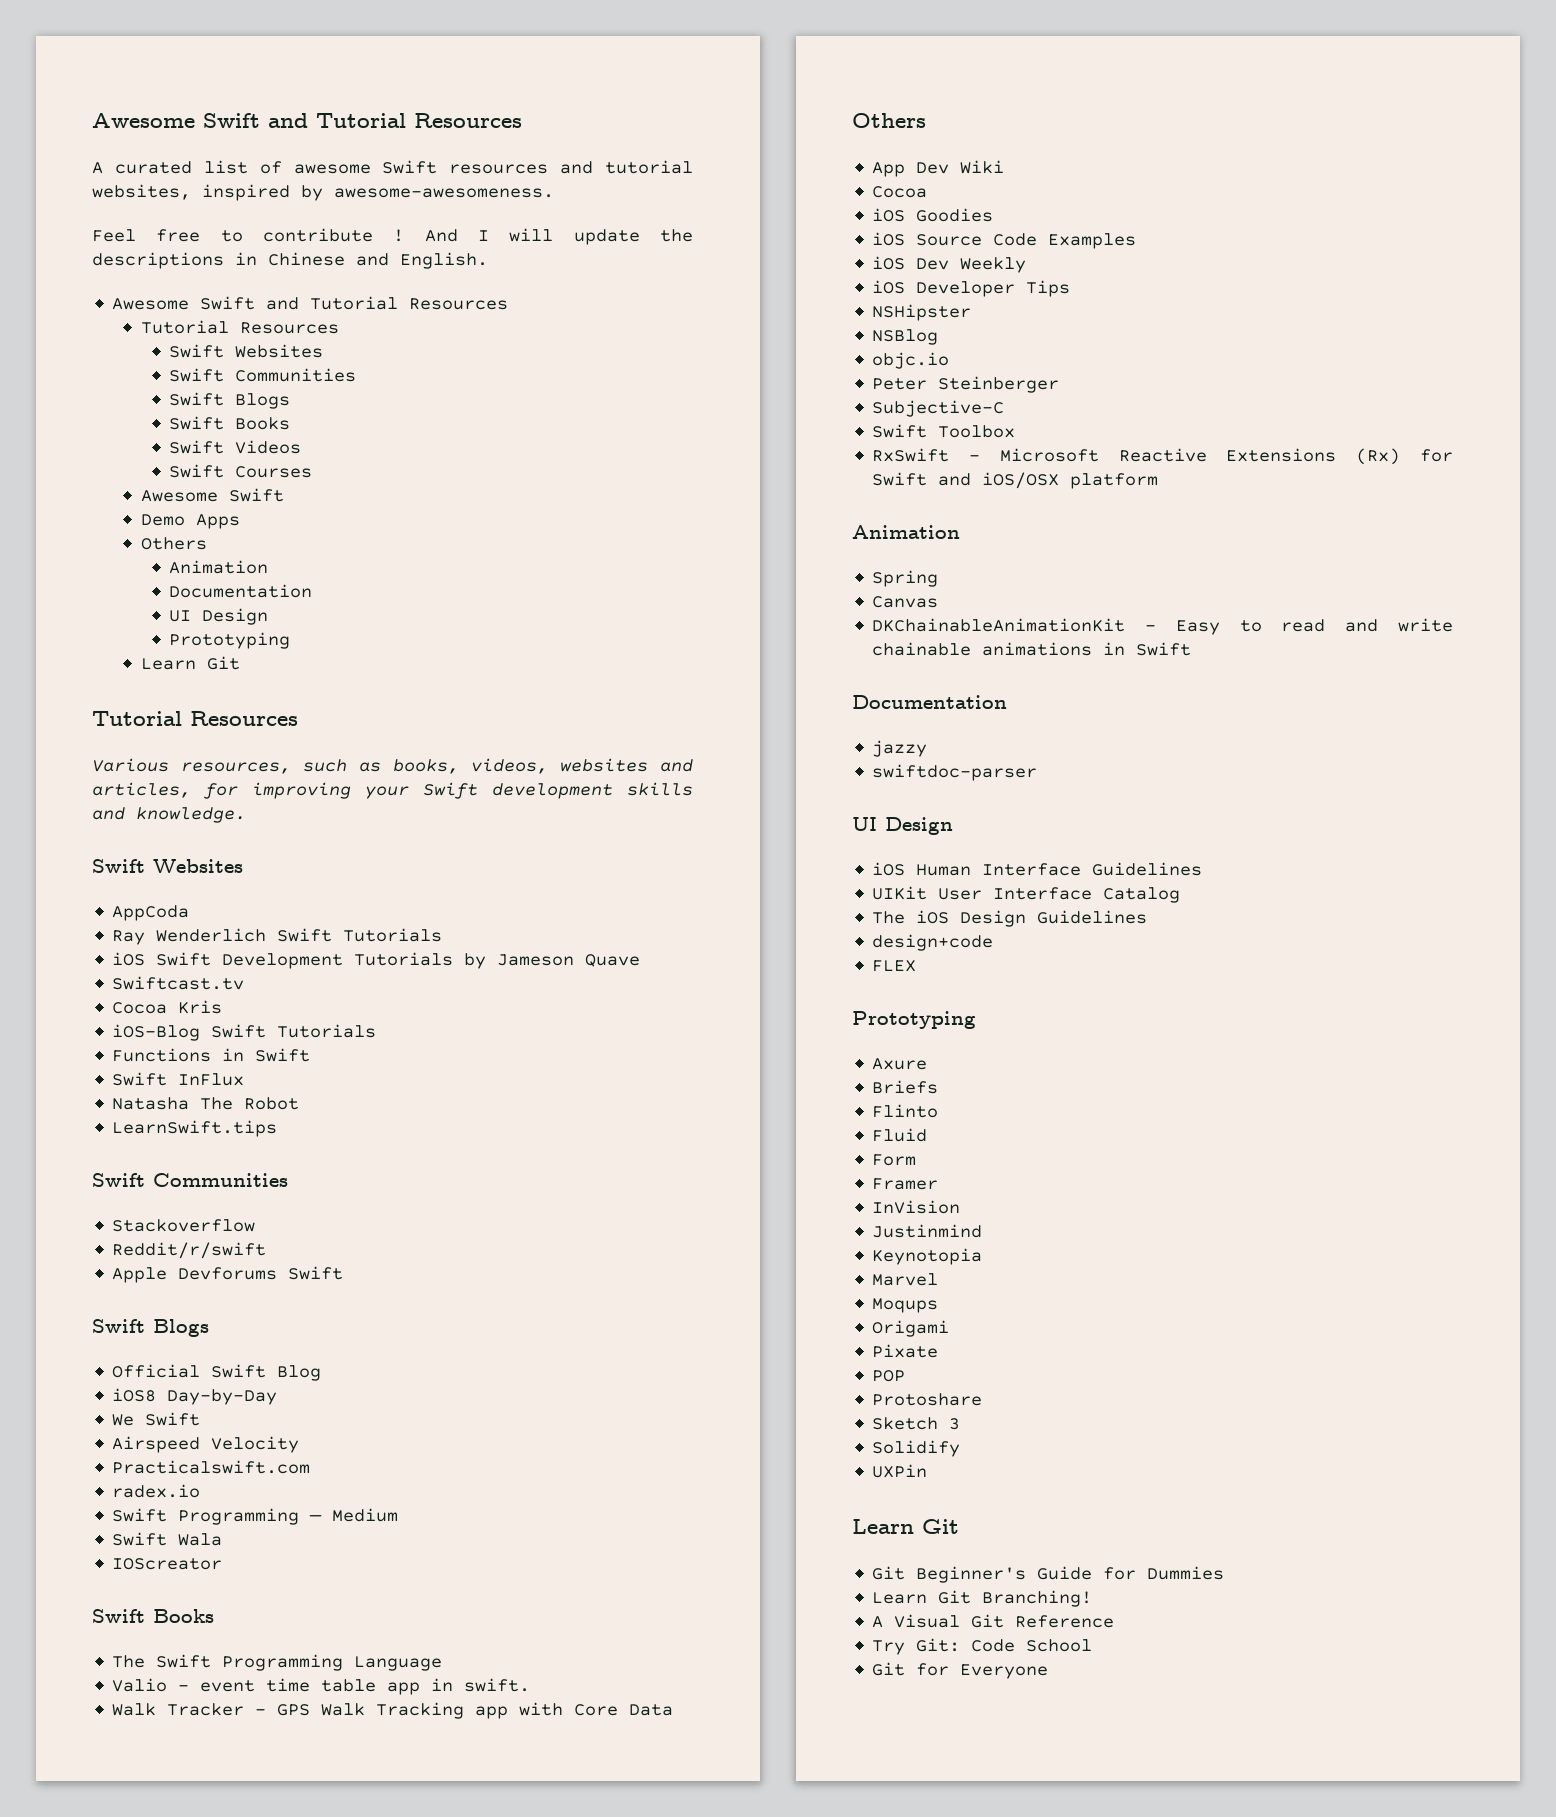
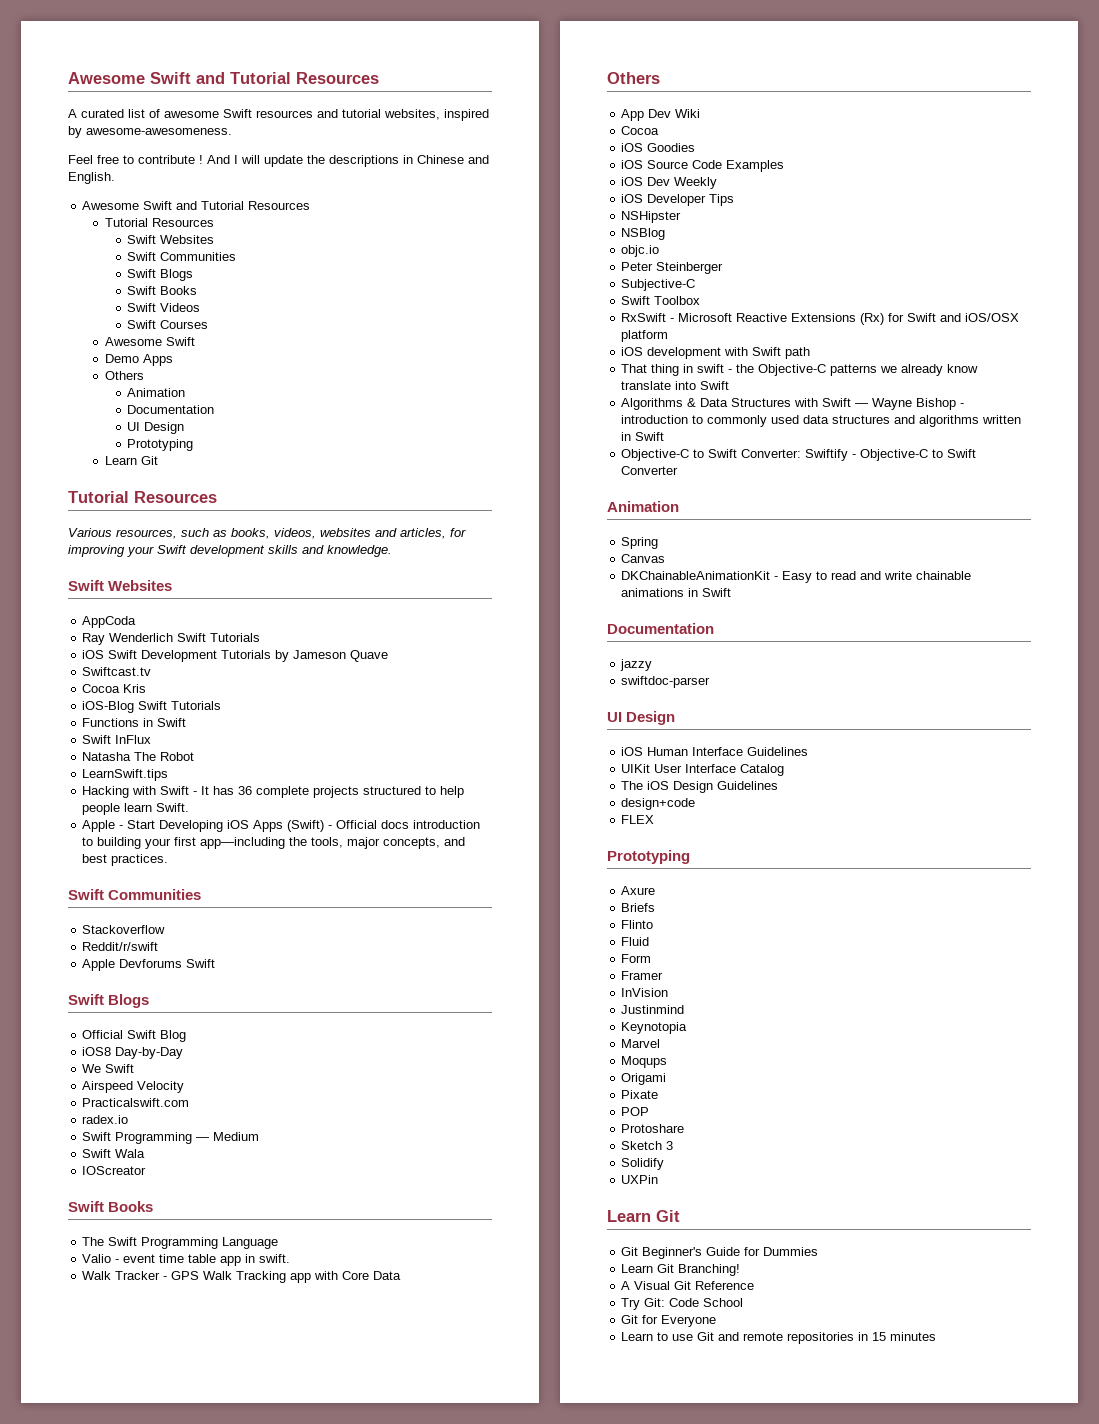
+ Hacking with Swift - It has 36 complete projects structured to help people learn Swift.
+ Apple - Start Developing iOS Apps (Swift) - Official docs introduction to building your first app—including the tools, major concepts, and best practices.
+ iOS development with Swift path
+ That thing in swift - the Objective-C patterns we already know translate into Swift
+ Algorithms & Data Structures with Swift — Wayne Bishop - introduction to commonly used data structures and algorithms written in Swift
+ Objective-C to Swift Converter: Swiftify - Objective-C to Swift Converter
+ Learn to use Git and remote repositories in 15 minutes

